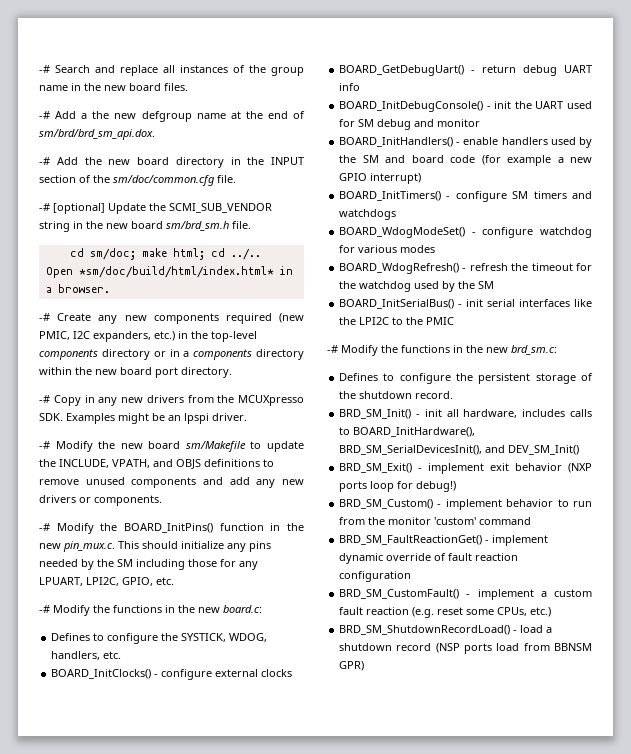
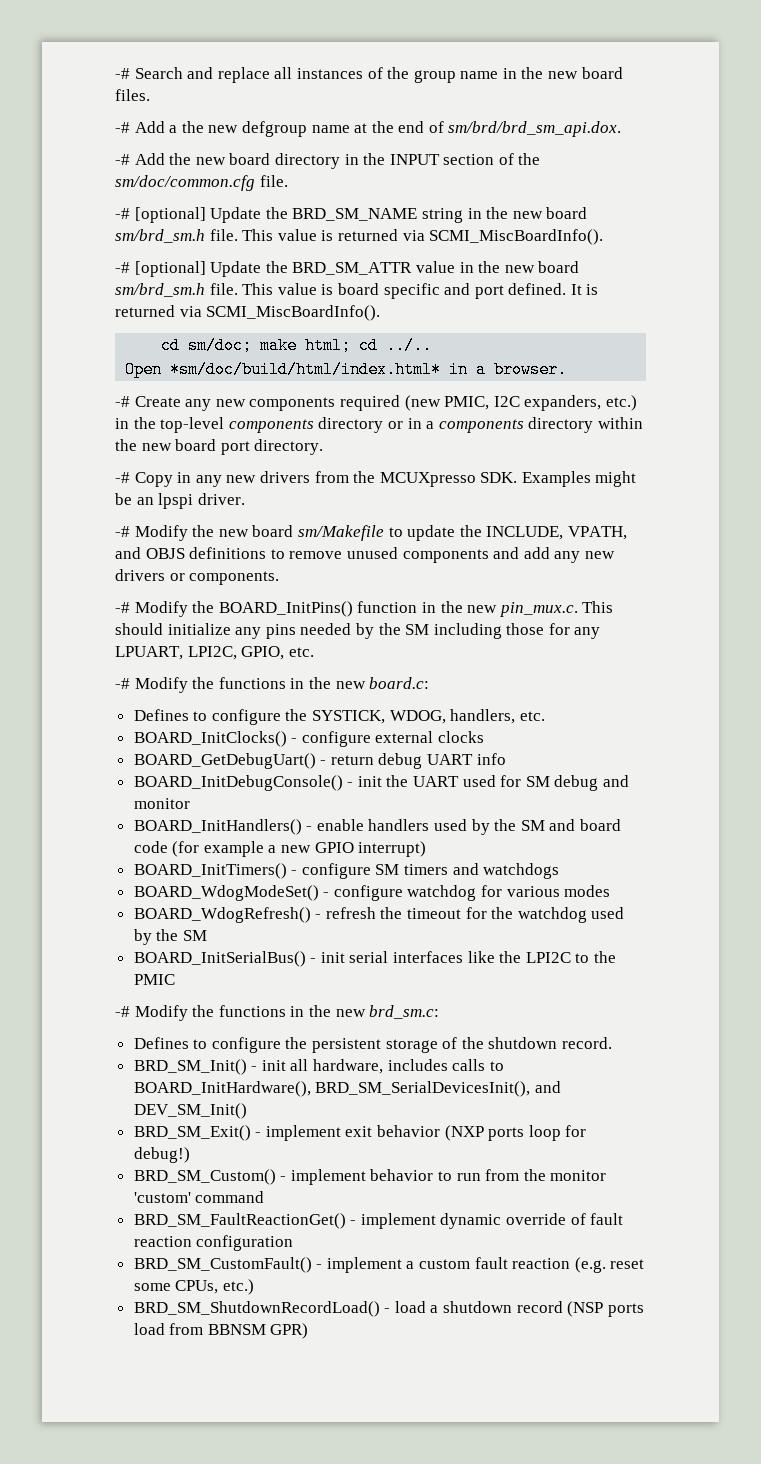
- -# [optional] Update the SCMI_SUB_VENDOR string in the new board sm/brd_sm.h file.
+ -# [optional] Update the BRD_SM_NAME string in the new board sm/brd_sm.h file. This value is returned via SCMI_MiscBoardInfo().
+ -# [optional] Update the BRD_SM_ATTR value in the new board sm/brd_sm.h file. This value is board specific and port defined. It is returned via SCMI_MiscBoardInfo().

